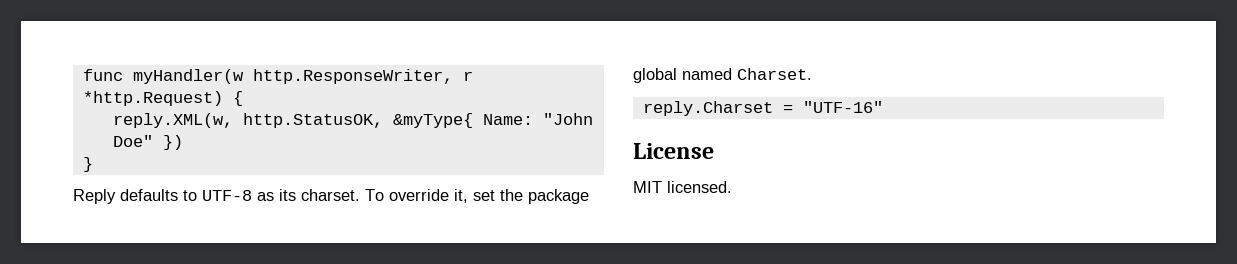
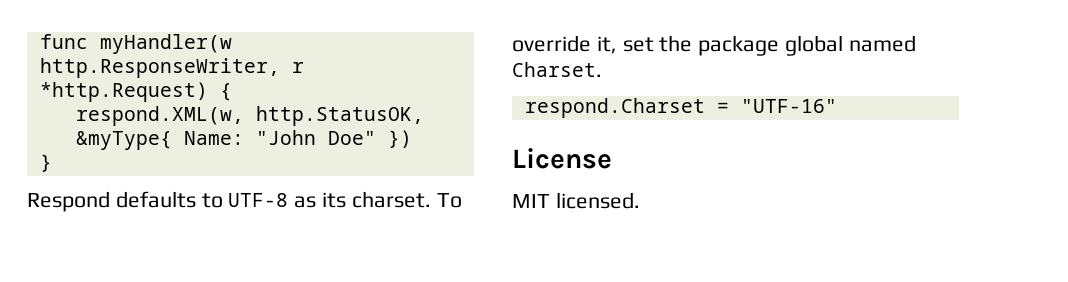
- reply.XML(w, http.StatusOK, &myType{ Name: "John Doe" })
+ respond.XML(w, http.StatusOK, &myType{ Name: "John Doe" })
- Reply defaults to UTF-8 as its charset.
+ Respond defaults to UTF-8 as its charset.
- reply.Charset = "UTF-16"
+ respond.Charset = "UTF-16"

